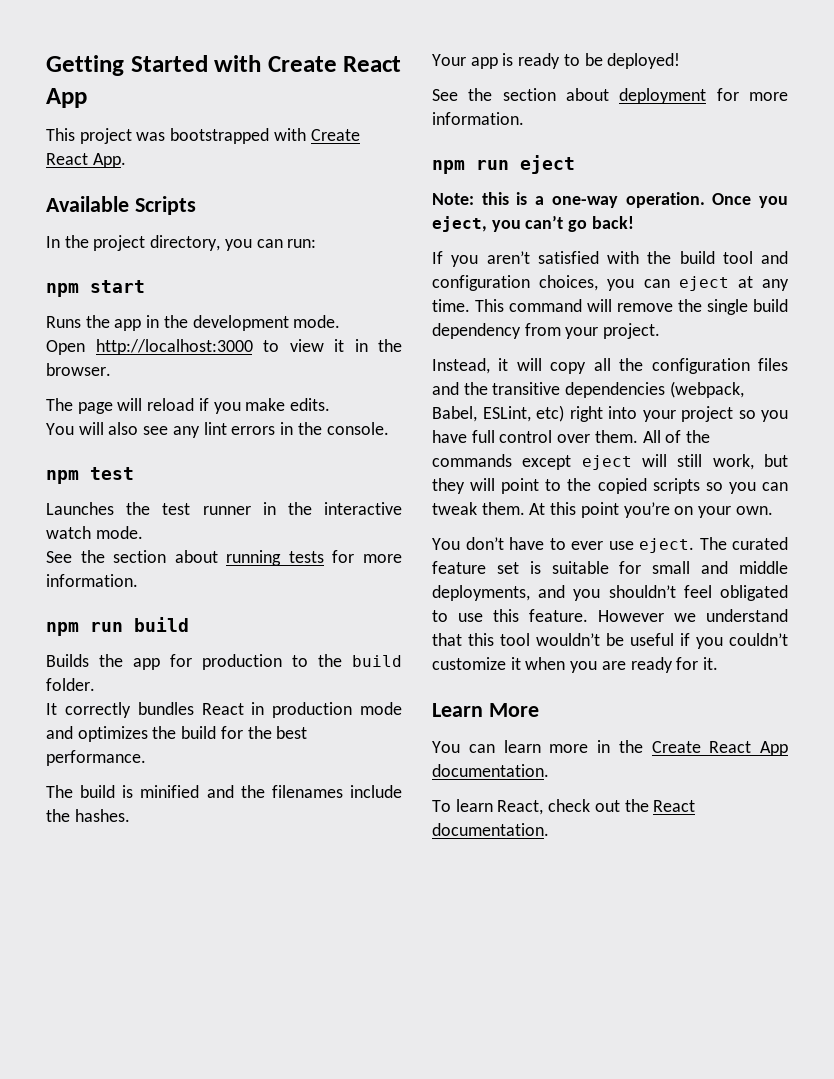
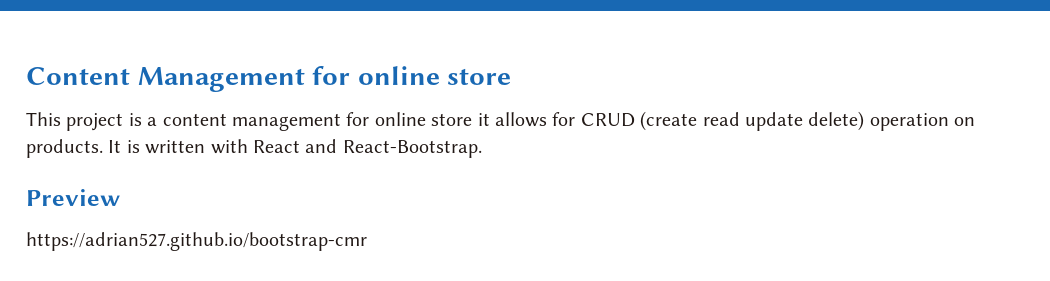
- Getting Started with Create React App
- This project was bootstrapped with Create React App.
- Available Scripts
- In the project directory, you can run:
- npm start
- Runs the app in the development mode.
- Open http://localhost:3000 to view it in the browser.
- The page will reload if you make edits.
- You will also see any lint errors in the console.
- npm test
- Launches the test runner in the interactive watch mode.
- See the section about running tests for more information.
- npm run build
- Builds the app for production to the build folder.
- It correctly bundles React in production mode and optimizes the build for the best performance.
- The build is minified and the filenames include the hashes.
- Your app is ready to be deployed!
- See the section about deployment for more information.
- npm run eject
- Note: this is a one-way operation. Once you eject, you can’t go back!
- If you aren’t satisfied with the build tool and configuration choices, you can eject at any time. This command will remove the single build dependency from your project.
- Instead, it will copy all the configuration files and the transitive dependencies (webpack, Babel, ESLint, etc) right into your project so you have full control over them. All of the commands except eject will still work, but they will point to the copied scripts so you can tweak them. At this point you’re on your own.
- You don’t have to ever use eject. The curated feature set is suitable for small and middle deployments, and you shouldn’t feel obligated to use this feature. However we understand that this tool wouldn’t be useful if you couldn’t customize it when you are ready for it.
- Learn More
- You can learn more in the Create React App documentation.
- To learn React, check out the React documentation.
+ Content Management for online store
+ This project is a content management for online store it allows for CRUD (create read update delete) operation on products. It is written with React and React-Bootstrap.
+ Preview
+ https://adrian527.github.io/bootstrap-cmr

